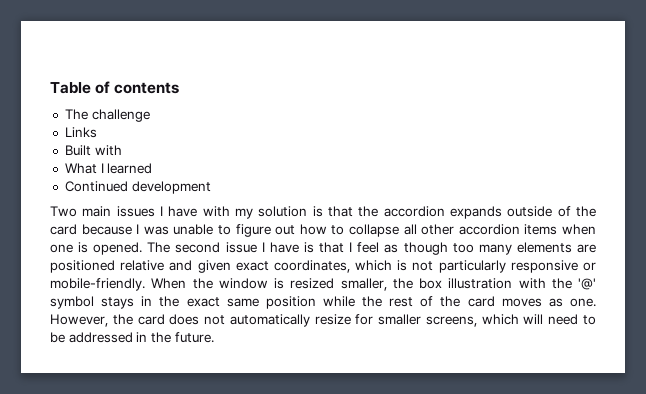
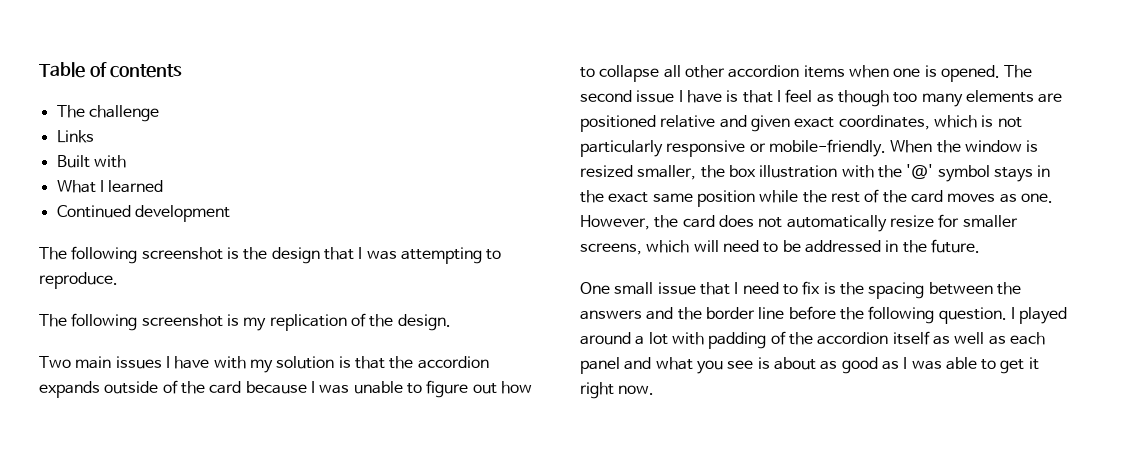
+ The following screenshot is the design that I was attempting to reproduce.
+ The following screenshot is my replication of the design.
+ One small issue that I need to fix is the spacing between the answers and the border line before the following question. I played around a lot with padding of the accordion itself as well as each panel and what you see is about as good as I was able to get it right now.

